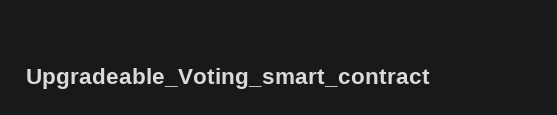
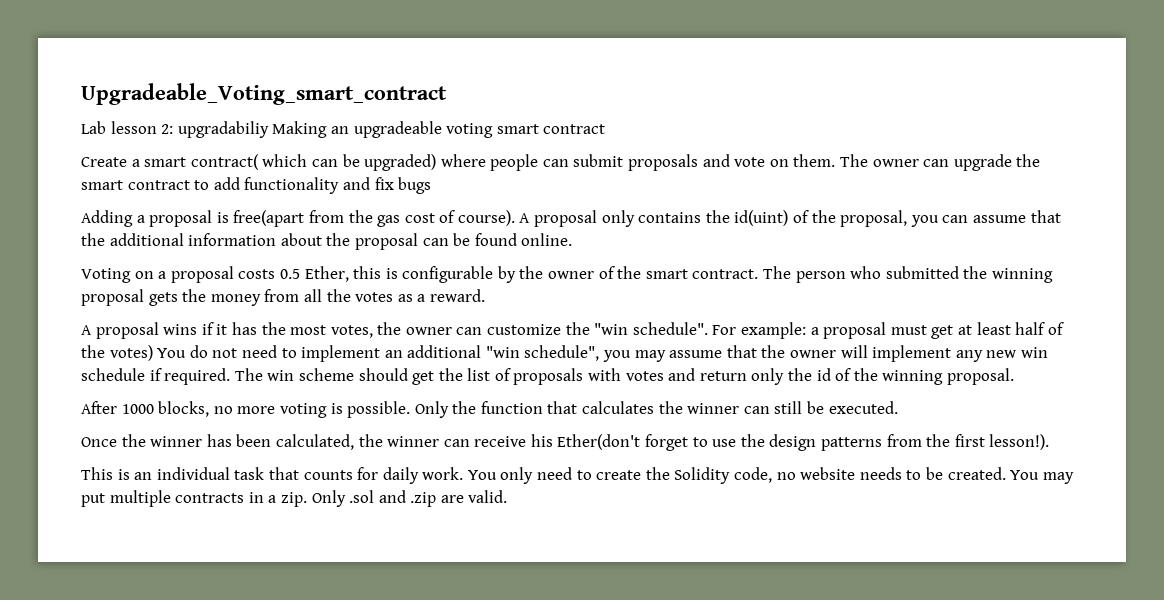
+ Lab lesson 2: upgradabiliy Making an upgradeable voting smart contract
+ Create a smart contract( which can be upgraded) where people can submit proposals and vote on them. The owner can upgrade the smart contract to add functionality and fix bugs
+ Adding a proposal is free(apart from the gas cost of course). A proposal only contains the id(uint) of the proposal, you can assume that the additional information about the proposal can be found online.
+ Voting on a proposal costs 0.5 Ether, this is configurable by the owner of the smart contract. The person who submitted the winning proposal gets the money from all the votes as a reward.
+ A proposal wins if it has the most votes, the owner can customize the "win schedule". For example: a proposal must get at least half of the votes) You do not need to implement an additional "win schedule", you may assume that the owner will implement any new win schedule if required. The win scheme should get the list of proposals with votes and return only the id of the winning proposal.
+ After 1000 blocks, no more voting is possible. Only the function that calculates the winner can still be executed.
+ Once the winner has been calculated, the winner can receive his Ether(don't forget to use the design patterns from the first lesson!).
+ This is an individual task that counts for daily work. You only need to create the Solidity code, no website needs to be created. You may put multiple contracts in a zip. Only .sol and .zip are valid.

